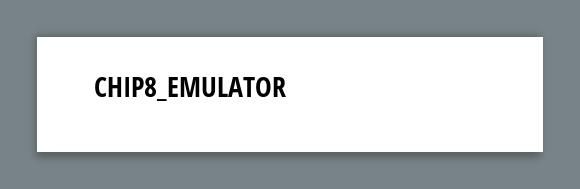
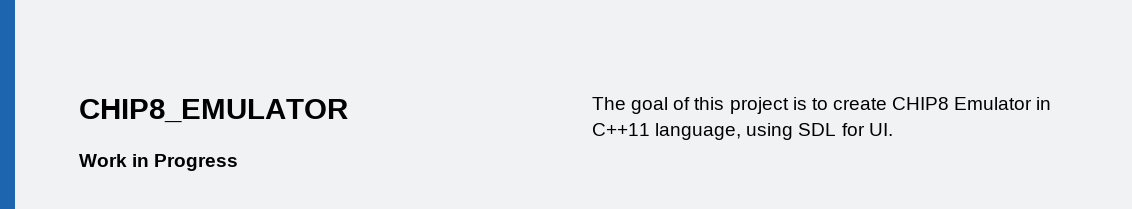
+ Work in Progress
+ The goal of this project is to create CHIP8 Emulator in C++11 language, using SDL for UI.

